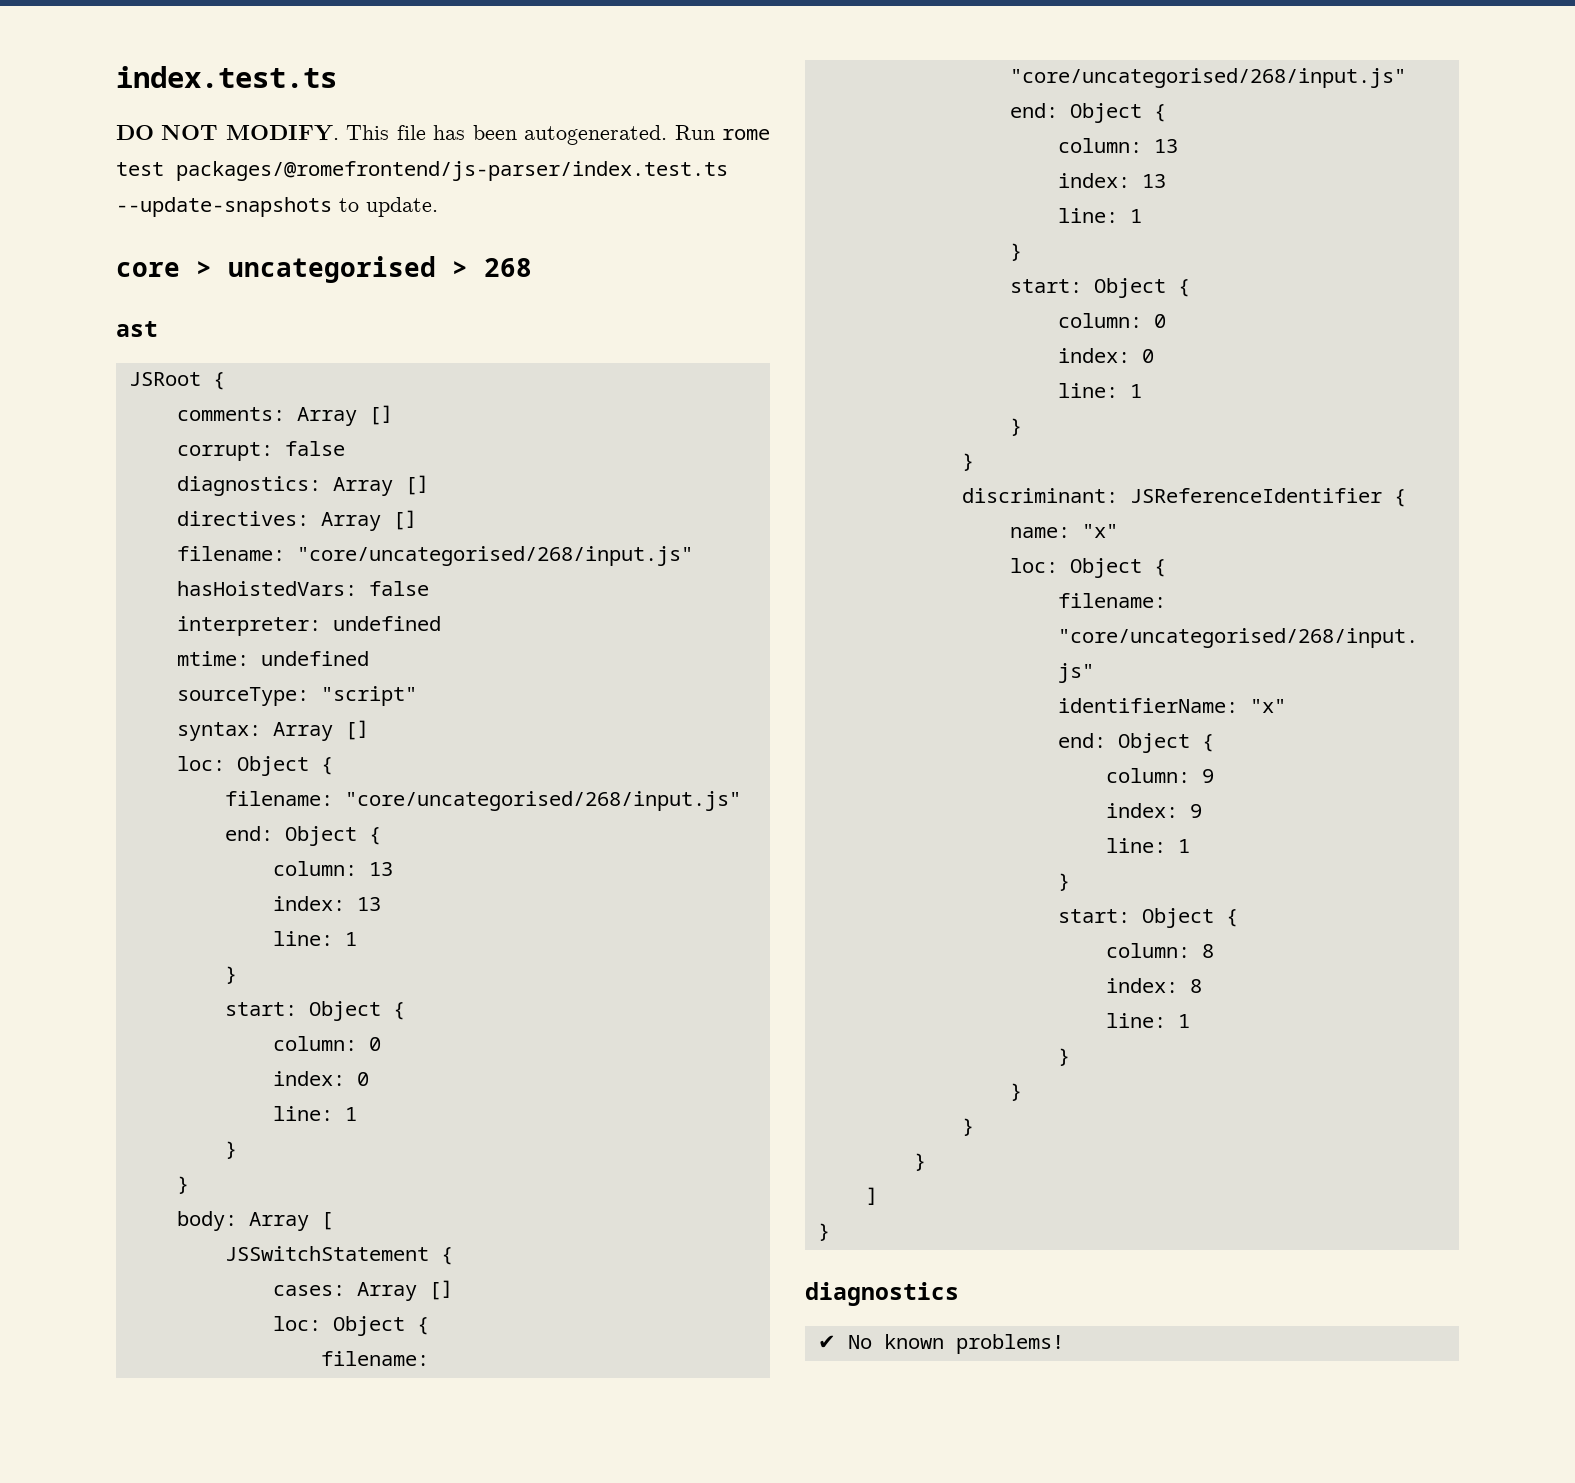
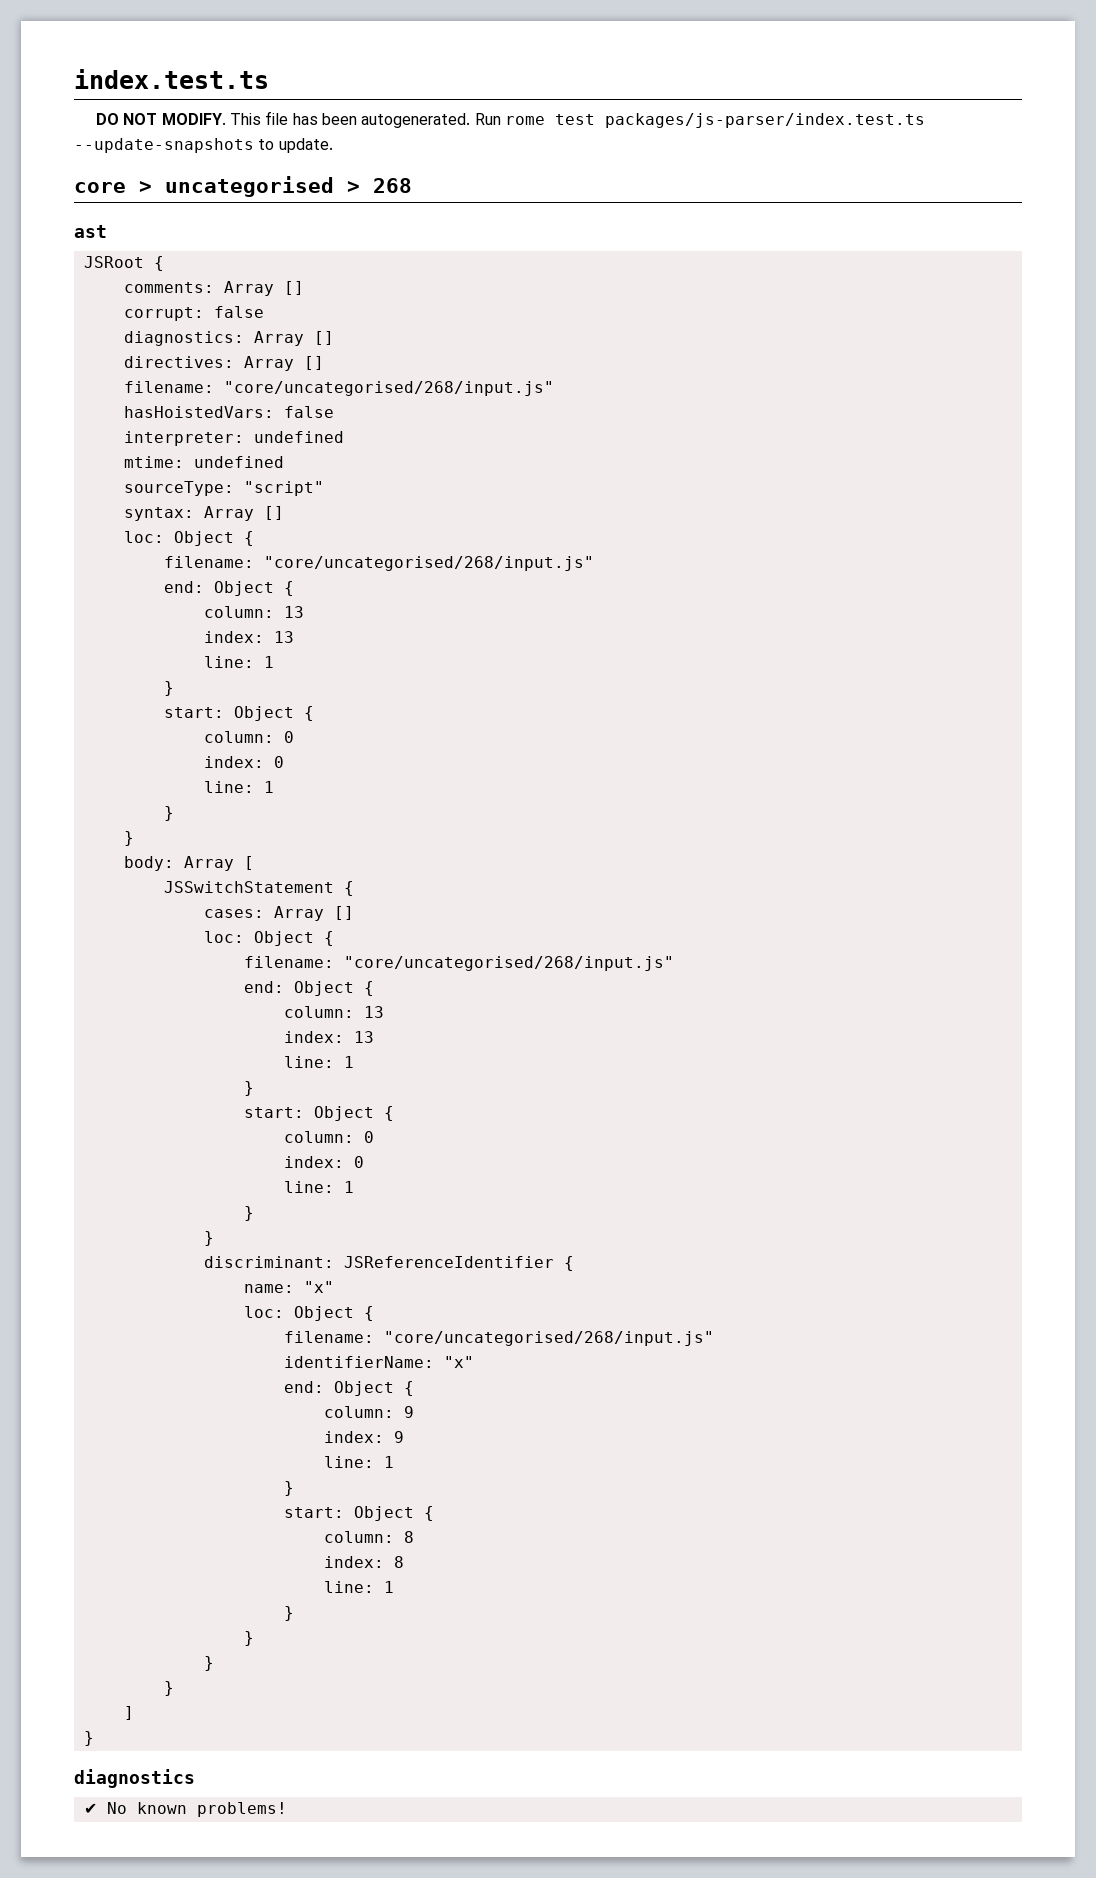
- Run rome test packages/@romefrontend/js-parser/index.test.ts --update-snapshots to update.
+ Run rome test packages/js-parser/index.test.ts --update-snapshots to update.

